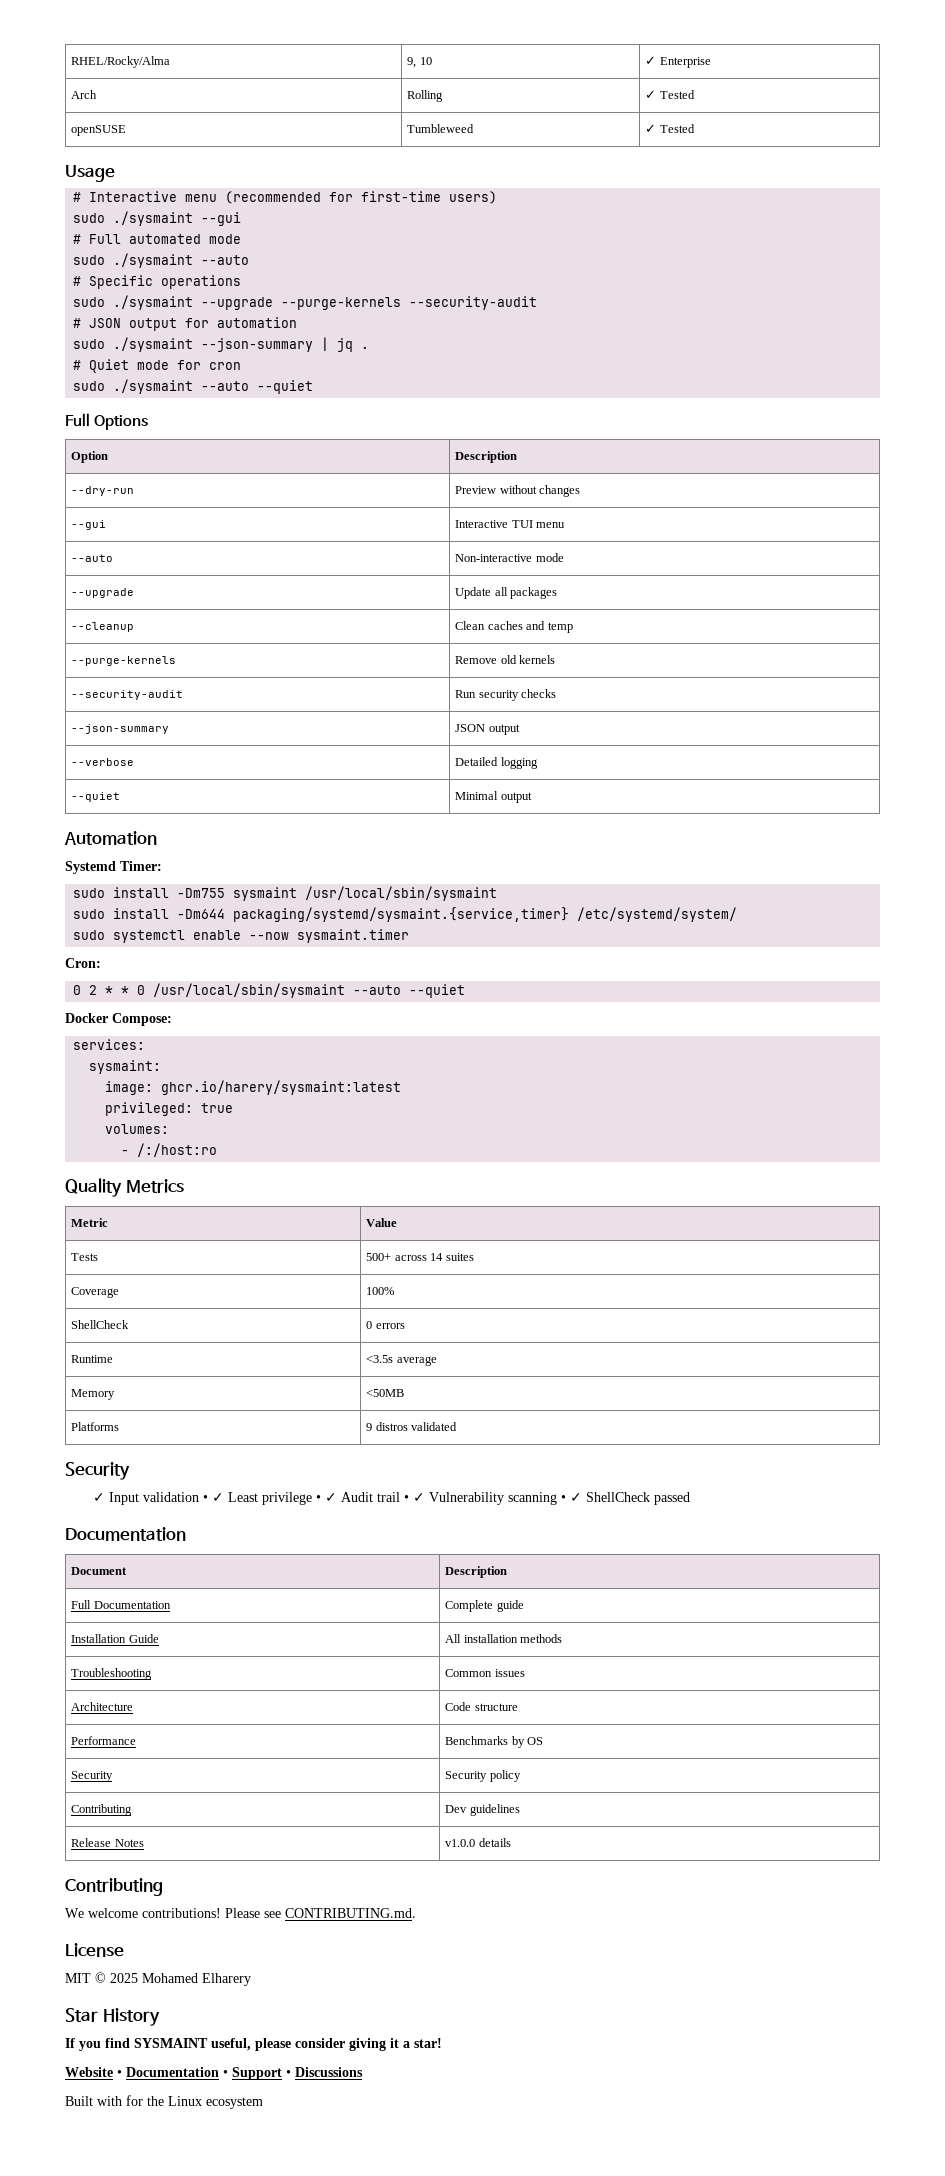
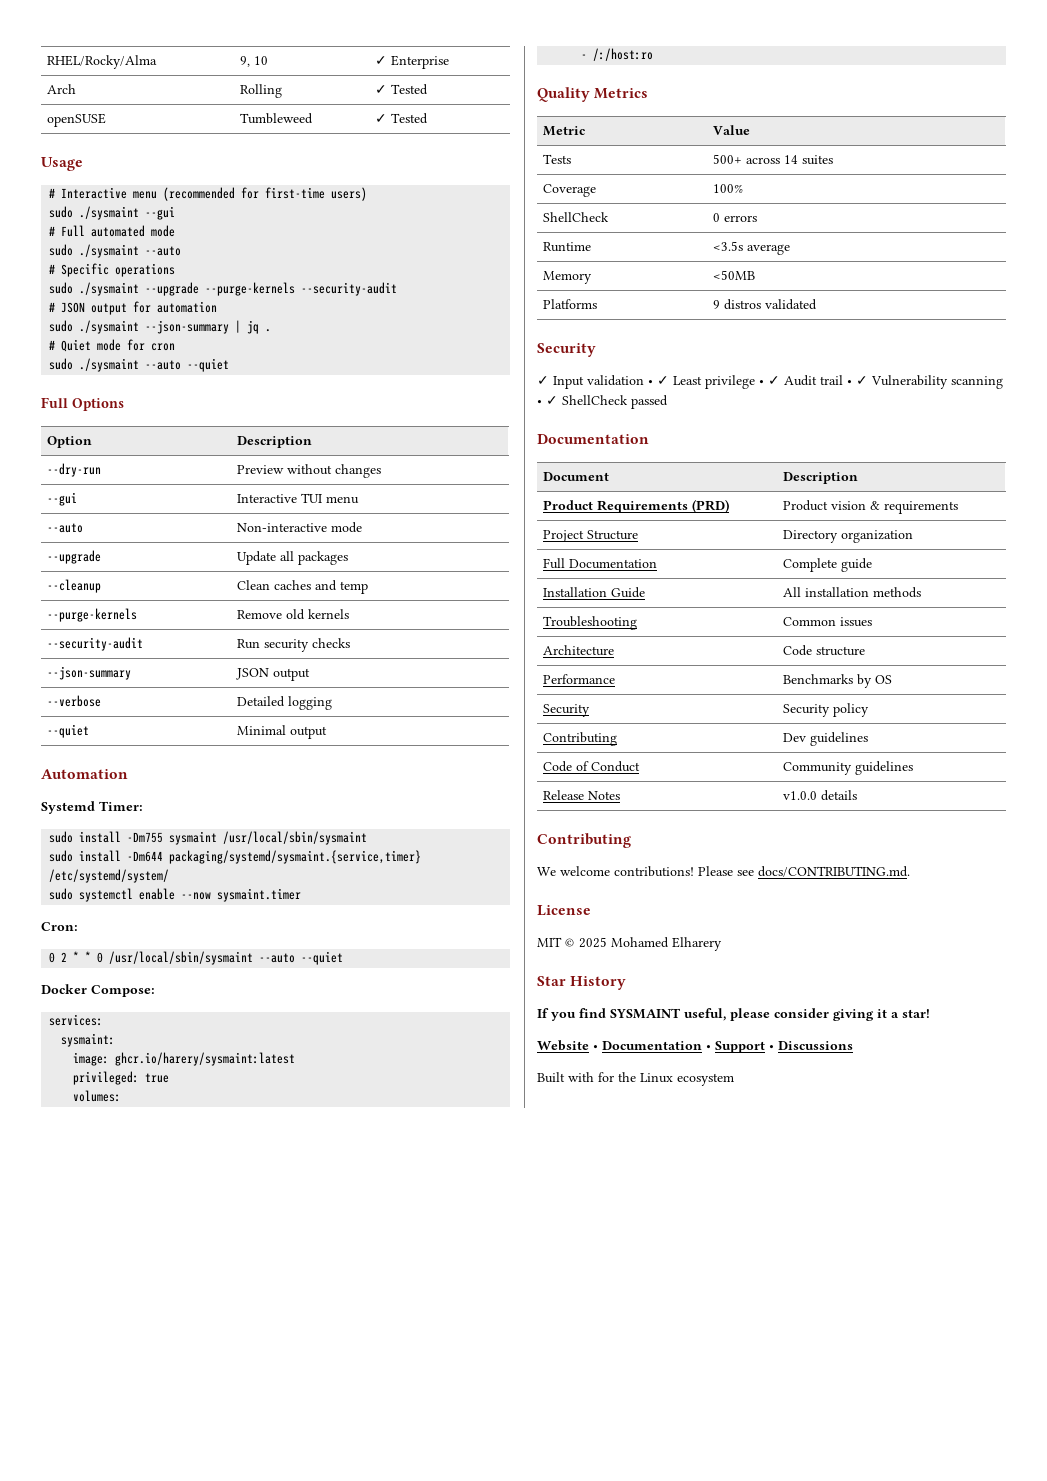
+ Product Requirements (PRD) | Product vision & requirements
+ Project Structure | Directory organization
+ Code of Conduct | Community guidelines
- Please see CONTRIBUTING.md.
+ Please see docs/CONTRIBUTING.md.

